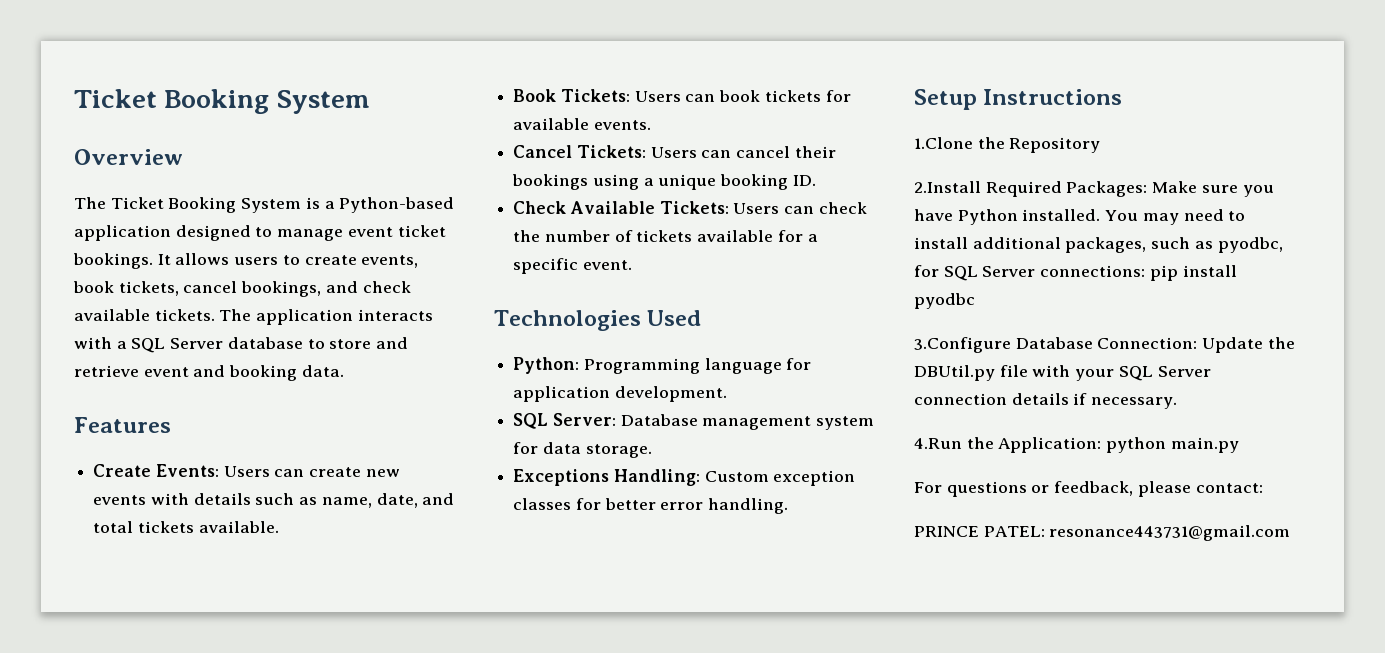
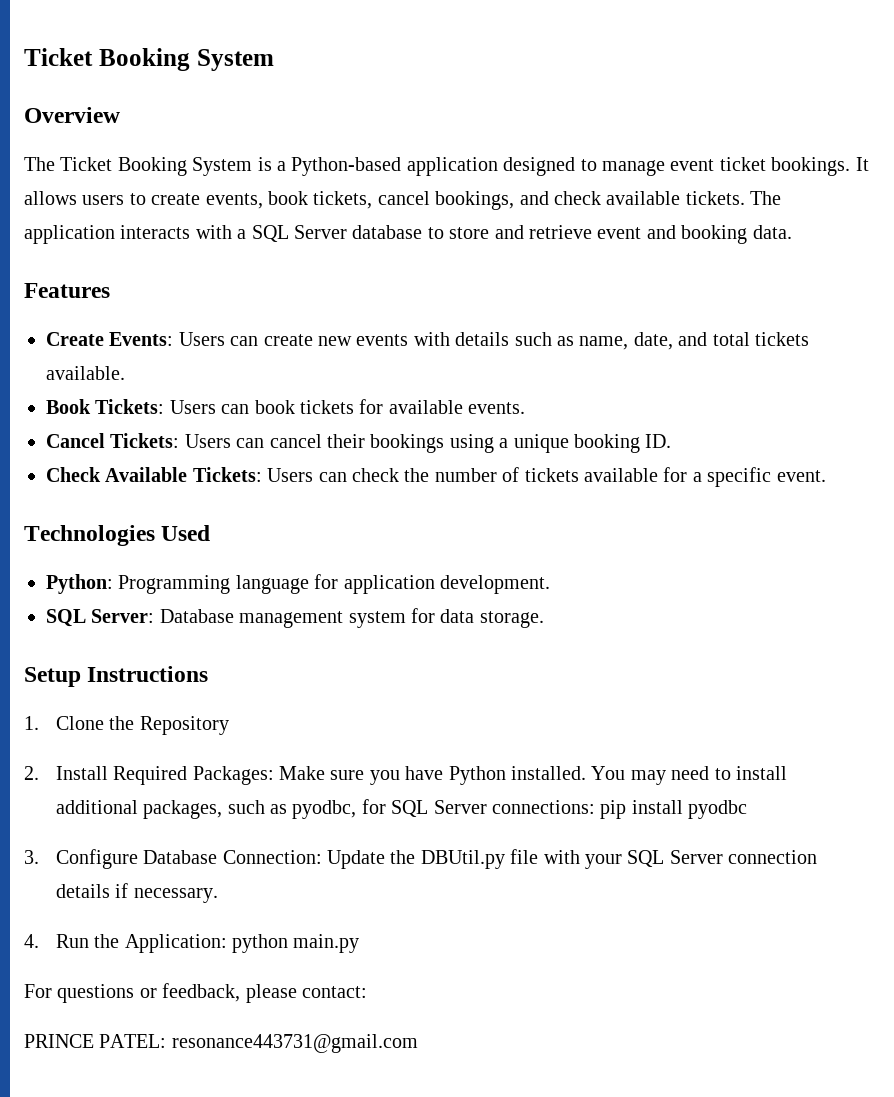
- Exceptions Handling: Custom exception classes for better error handling.
- 1.Clone the Repository
+ 1. Clone the Repository
- 2.Install Required Packages: Make sure you have Python installed.
+ 2. Install Required Packages: Make sure you have Python installed.
- 3.Configure Database Connection: Update the DBUtil.py file with your SQL Server connection details if necessary.
+ 3. Configure Database Connection: Update the DBUtil.py file with your SQL Server connection details if necessary.
- 4.Run the Application: python main.py
+ 4. Run the Application: python main.py

